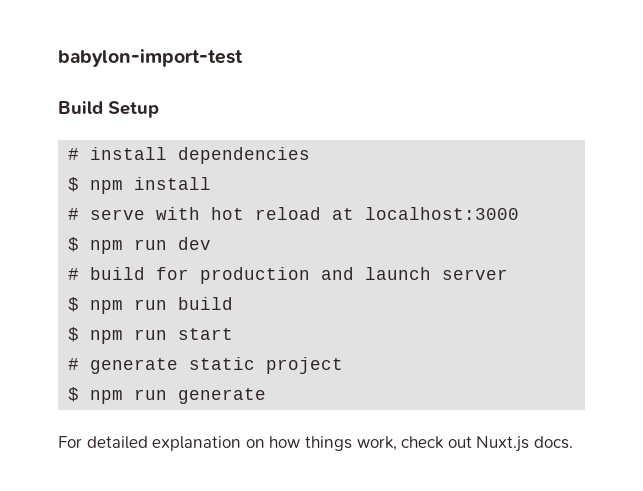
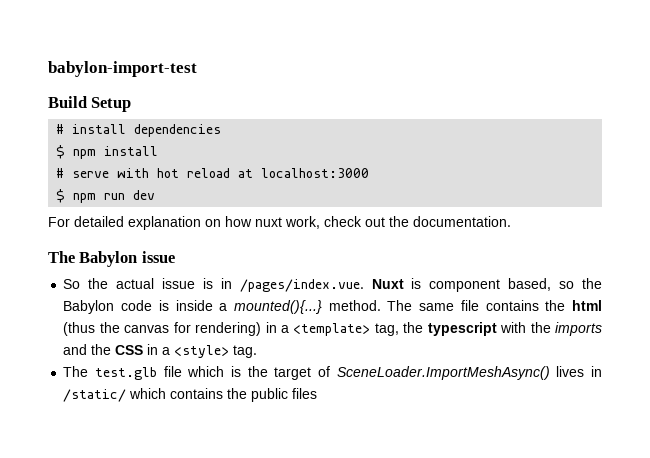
- # build for production and launch server
- $ npm run build
- $ npm run start
- # generate static project
- $ npm run generate
- For detailed explanation on how things work, check out Nuxt.js docs.
+ For detailed explanation on how nuxt work, check out the documentation.
+ The Babylon issue
+ So the actual issue is in /pages/index.vue. Nuxt is component based, so the Babylon code is inside a mounted(){...} method. The same file contains the html (thus the canvas for rendering) in a <template> tag, the typescript with the imports and the CSS in a <style> tag.
+ The test.glb file which is the target of SceneLoader.ImportMeshAsync() lives in /static/ which contains the public files

